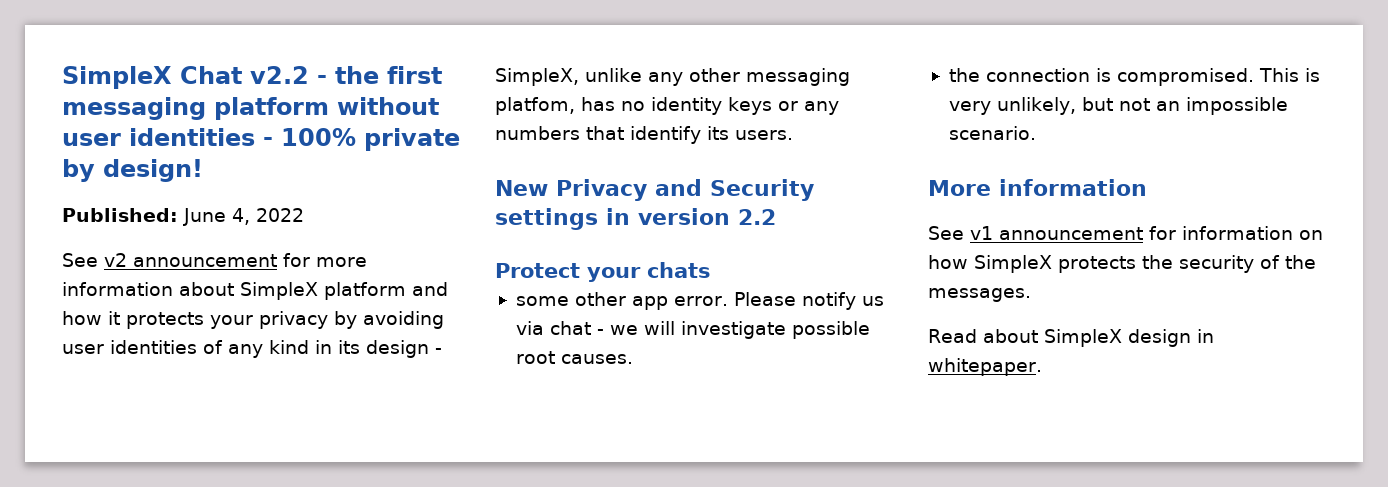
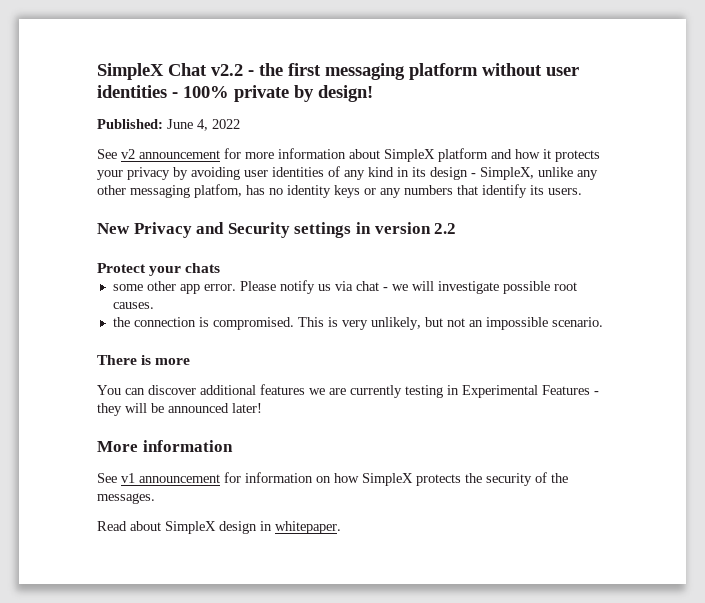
+ There is more
+ You can discover additional features we are currently testing in Experimental Features - they will be announced later!

